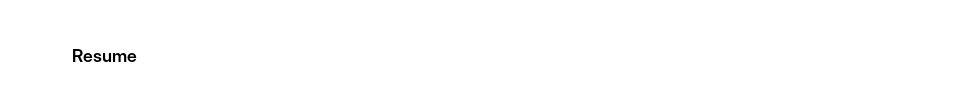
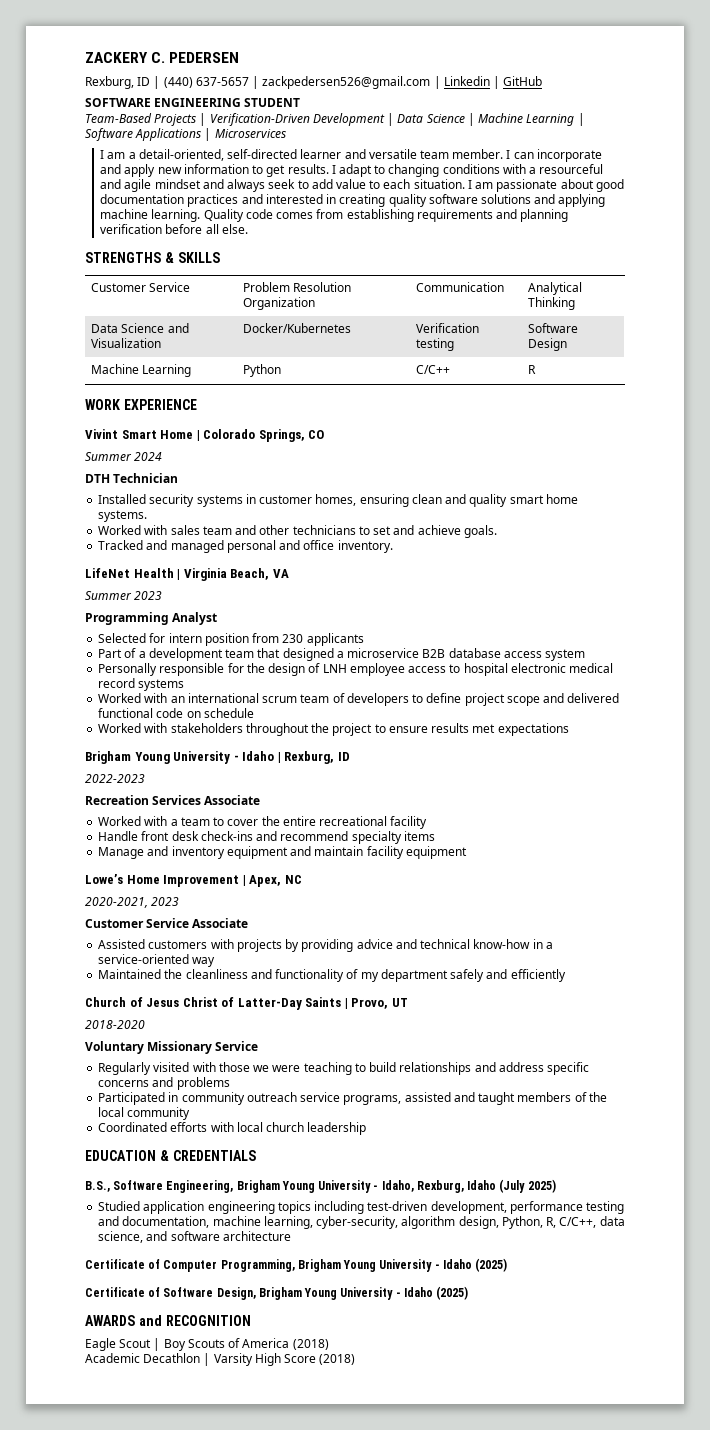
- Resume
+ ZACKERY C. PEDERSEN
+ Rexburg, ID | (440) 637-5657 | zackpedersen526@gmail.com | Linkedin | GitHub
+ SOFTWARE ENGINEERING STUDENT
+ Team-Based Projects | Verification-Driven Development | Data Science | Machine Learning | Software Applications | Microservices
+ I am a detail-oriented, self-directed learner and versatile team member. I can incorporate and apply new information to get results. I adapt to changing conditions with a resourceful and agile mindset and always seek to add value to each situation. I am passionate about good documentation practices and interested in creating quality software solutions and applying machine learning. Quality code comes from establishing requirements and planning verification before all else.
+ STRENGTHS & SKILLS
+ Customer Service | Problem Resolution Organization | Communication | Analytical Thinking
+ Data Science and Visualization | Docker/Kubernetes | Verification testing | Software Design
+ Machine Learning | Python | C/C++ | R
+ WORK EXPERIENCE
+ Vivint Smart Home | Colorado Springs, CO
+ Summer 2024
+ DTH Technician
+ Installed security systems in customer homes, ensuring clean and quality smart home systems.
+ Worked with sales team and other technicians to set and achieve goals.
+ Tracked and managed personal and office inventory.
+ LifeNet Health | Virginia Beach, VA
+ Summer 2023
+ Programming Analyst
+ Selected for intern position from 230 applicants
+ Part of a development team that designed a microservice B2B database access system
+ Personally responsible for the design of LNH employee access to hospital electronic medical record systems
+ Worked with an international scrum team of developers to define project scope and delivered functional code on schedule
+ Worked with stakeholders throughout the project to ensure results met expectations
+ Brigham Young University - Idaho | Rexburg, ID
+ 2022-2023
+ Recreation Services Associate
+ Worked with a team to cover the entire recreational facility
+ Handle front desk check-ins and recommend specialty items
+ Manage and inventory equipment and maintain facility equipment
+ Lowe’s Home Improvement | Apex, NC
+ 2020-2021, 2023
+ Customer Service Associate
+ Assisted customers with projects by providing advice and technical know-how in a service-oriented way
+ Maintained the cleanliness and functionality of my department safely and efficiently
+ Church of Jesus Christ of Latter-Day Saints | Provo, UT
+ 2018-2020
+ Voluntary Missionary Service
+ Regularly visited with those we were teaching to build relationships and address specific concerns and problems
+ Participated in community outreach service programs, assisted and taught members of the local community
+ Coordinated efforts with local church leadership
+ EDUCATION & CREDENTIALS
+ B.S., Software Engineering, Brigham Young University - Idaho, Rexburg, Idaho (July 2025)
+ Studied application engineering topics including test-driven development, performance testing and documentation, machine learning, cyber-security, algorithm design, Python, R, C/C++, data science, and software architecture
+ Certificate of Computer Programming, Brigham Young University - Idaho (2025)
+ Certificate of Software Design, Brigham Young University - Idaho (2025)
+ AWARDS and RECOGNITION
+ Eagle Scout | Boy Scouts of America (2018)
+ Academic Decathlon | Varsity High Score (2018)

